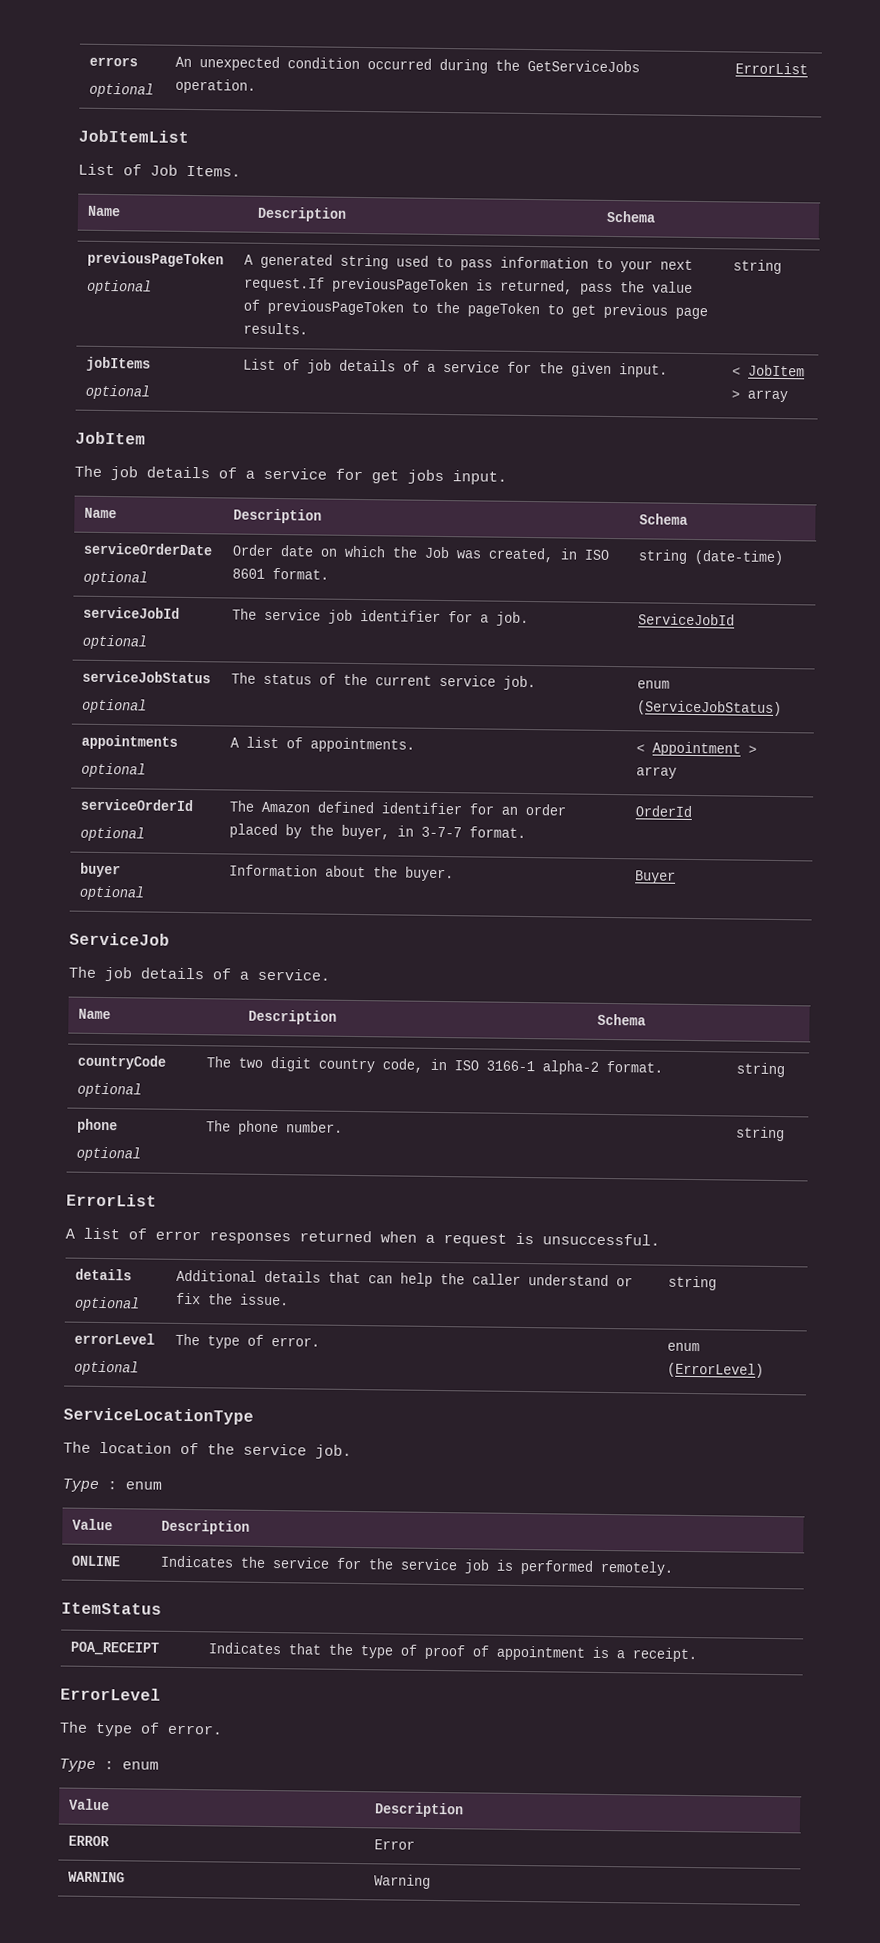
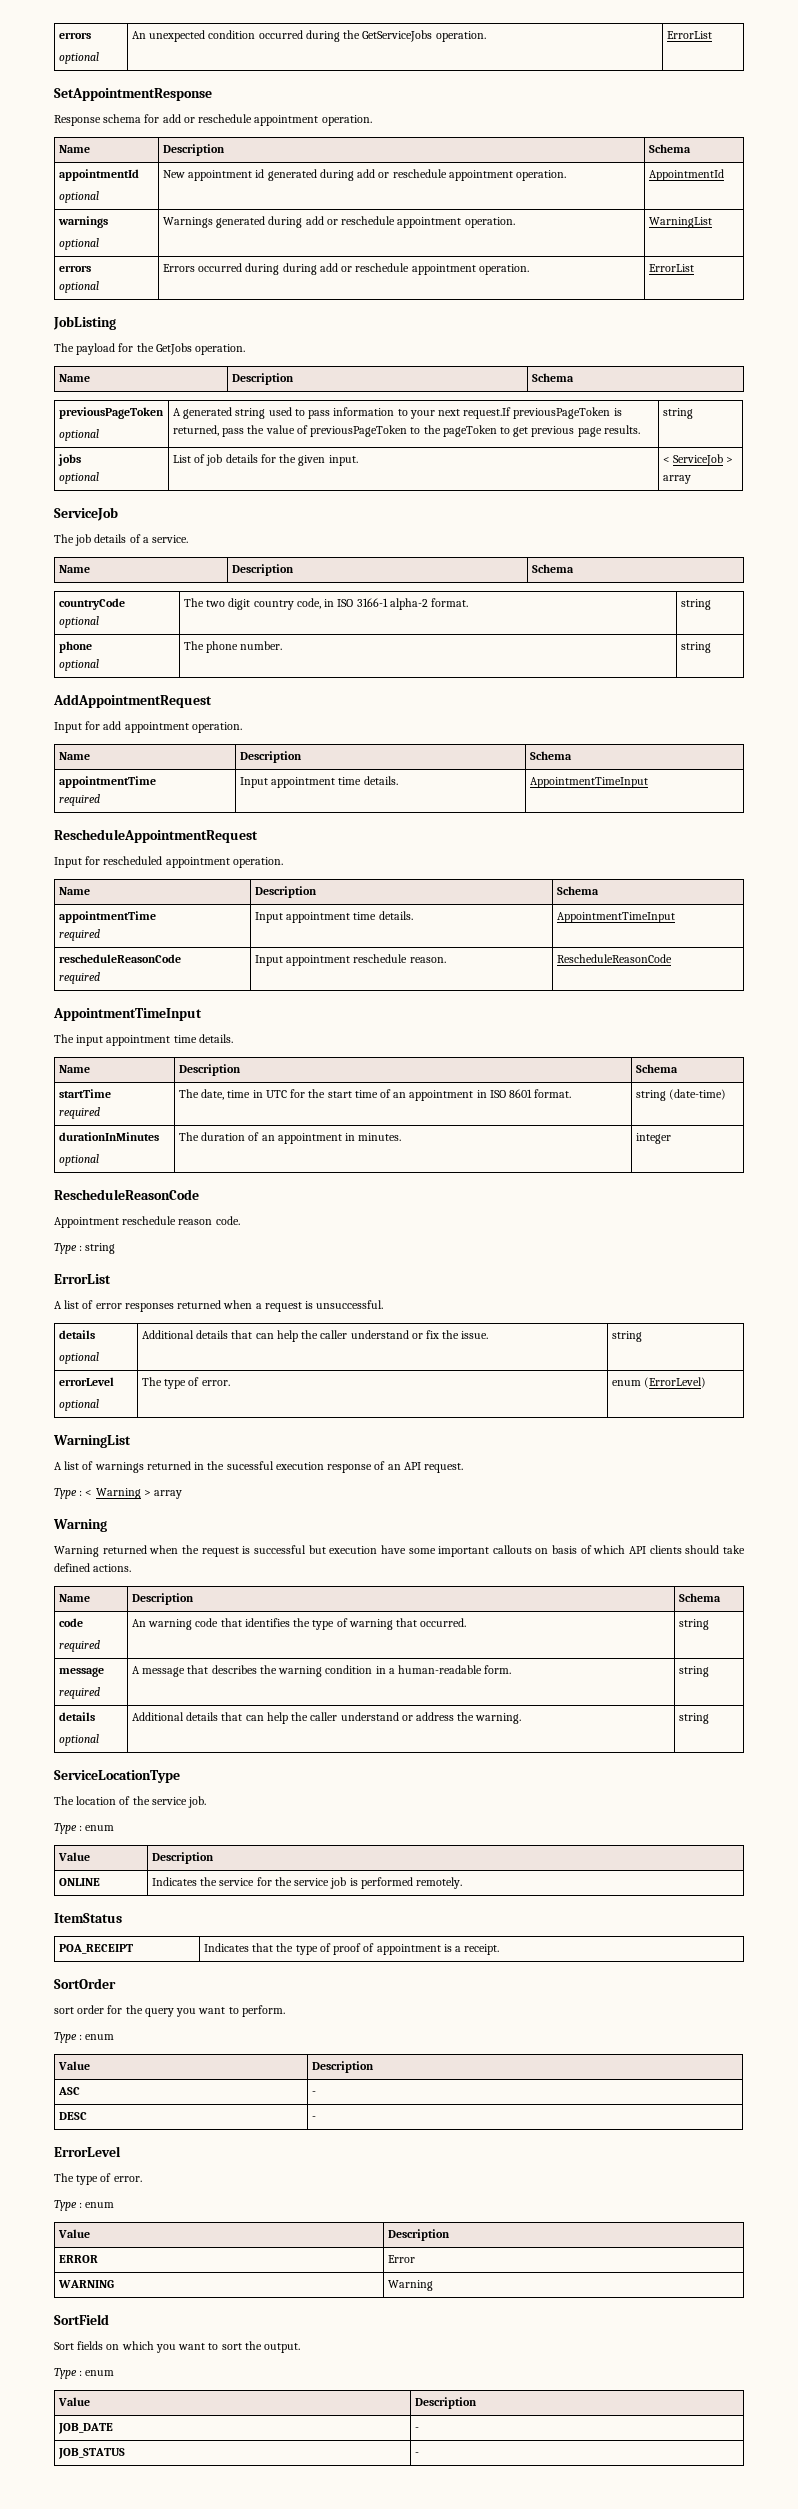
- JobItemList
- List of Job Items.
+ SetAppointmentResponse
+ Response schema for add or reschedule appointment operation.
+ Name | Description | Schema
+ appointmentId
+ optional | New appointment id generated during add or reschedule appointment operation. | AppointmentId
+ warnings
+ optional | Warnings generated during add or reschedule appointment operation. | WarningList
+ errors
+ optional | Errors occurred during during add or reschedule appointment operation. | ErrorList
+ JobListing
+ The payload for the GetJobs operation.
- jobItems
- optional | List of job details of a service for the given input. | < JobItem > array
- JobItem
- The job details of a service for get jobs input.
- Name | Description | Schema
- serviceOrderDate
- optional | Order date on which the Job was created, in ISO 8601 format. | string (date-time)
- serviceJobId
- optional | The service job identifier for a job. | ServiceJobId
- serviceJobStatus
- optional | The status of the current service job. | enum (ServiceJobStatus)
- appointments
- optional | A list of appointments. | < Appointment > array
- serviceOrderId
- optional | The Amazon defined identifier for an order placed by the buyer, in 3-7-7 format. | OrderId
- buyer
- optional | Information about the buyer. | Buyer
+ jobs
+ optional | List of job details for the given input. | < ServiceJob > array
+ AddAppointmentRequest
+ Input for add appointment operation.
+ Name | Description | Schema
+ appointmentTime
+ required | Input appointment time details. | AppointmentTimeInput
+ RescheduleAppointmentRequest
+ Input for rescheduled appointment operation.
+ Name | Description | Schema
+ appointmentTime
+ required | Input appointment time details. | AppointmentTimeInput
+ rescheduleReasonCode
+ required | Input appointment reschedule reason. | RescheduleReasonCode
+ AppointmentTimeInput
+ The input appointment time details.
+ Name | Description | Schema
+ startTime
+ required | The date, time in UTC for the start time of an appointment in ISO 8601 format. | string (date-time)
+ durationInMinutes
+ optional | The duration of an appointment in minutes. | integer
+ RescheduleReasonCode
+ Appointment reschedule reason code.
+ Type : string
  errorLevel
  optional | The type of error. | enum (ErrorLevel)
+ WarningList
+ A list of warnings returned in the sucessful execution response of an API request.
+ Type : < Warning > array
+ Warning
+ Warning returned when the request is successful but execution have some important callouts on basis of which API clients should take defined actions.
+ Name | Description | Schema
+ code
+ required | An warning code that identifies the type of warning that occurred. | string
+ message
+ required | A message that describes the warning condition in a human-readable form. | string
+ details
+ optional | Additional details that can help the caller understand or address the warning. | string
+ SortOrder
+ sort order for the query you want to perform.
+ Type : enum
+ Value | Description
+ ASC | -
+ DESC | -
+ SortField
+ Sort fields on which you want to sort the output.
+ Type : enum
+ Value | Description
+ JOB_DATE | -
+ JOB_STATUS | -

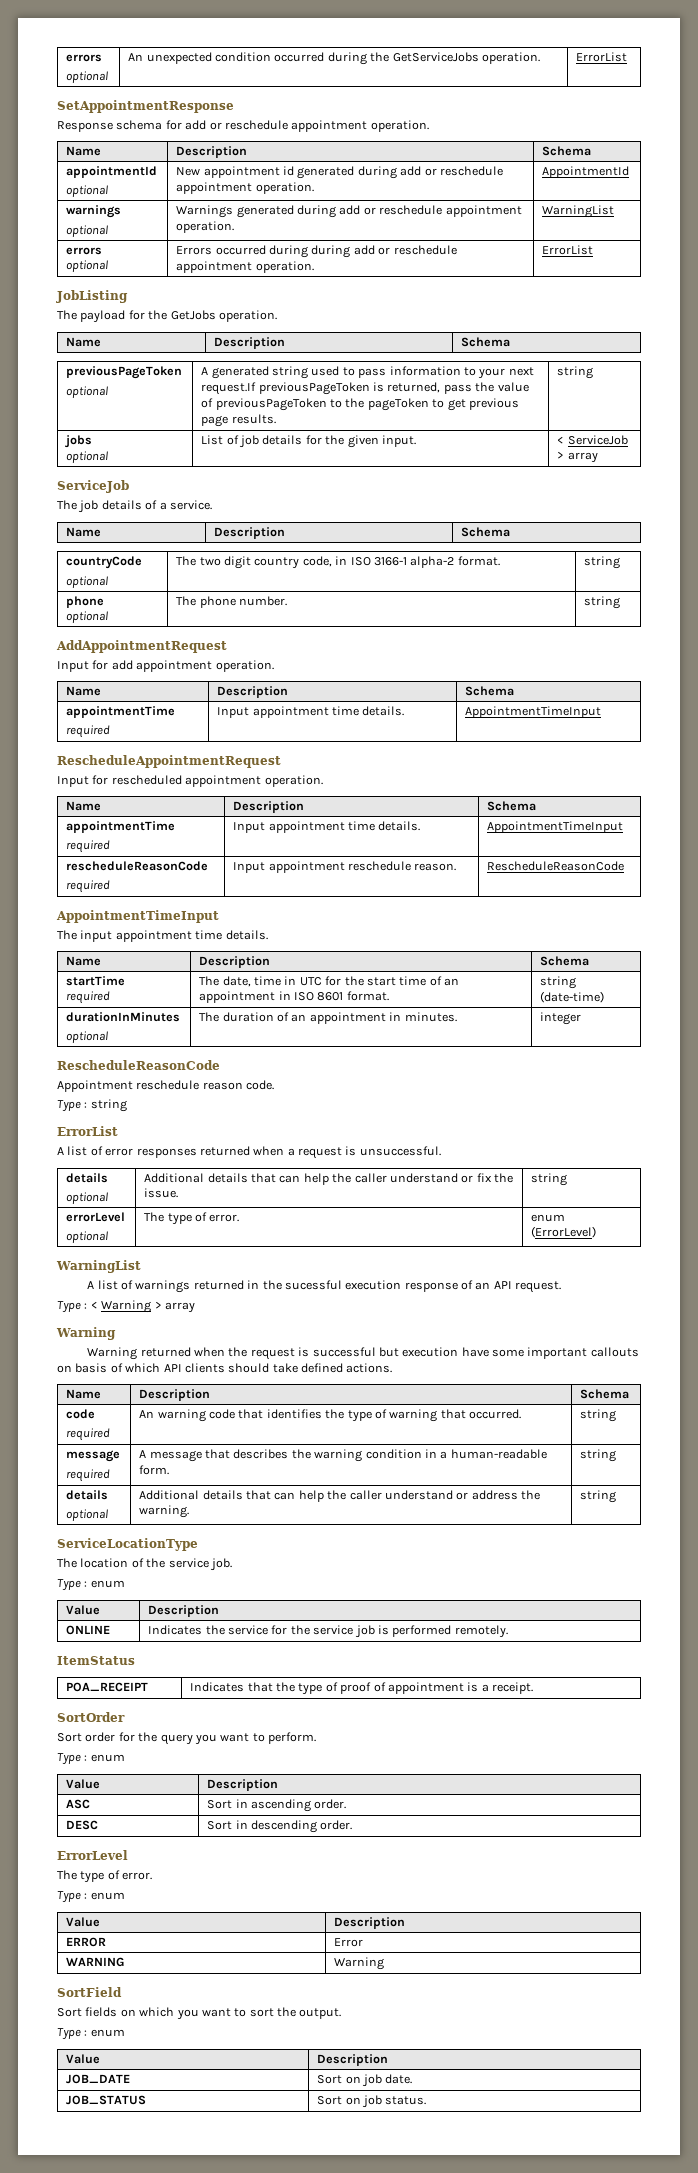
- sort order for the query you want to perform.
+ Sort order for the query you want to perform.
- ASC | -
- DESC | -
+ ASC | Sort in ascending order.
+ DESC | Sort in descending order.
- JOB_DATE | -
- JOB_STATUS | -
+ JOB_DATE | Sort on job date.
+ JOB_STATUS | Sort on job status.

